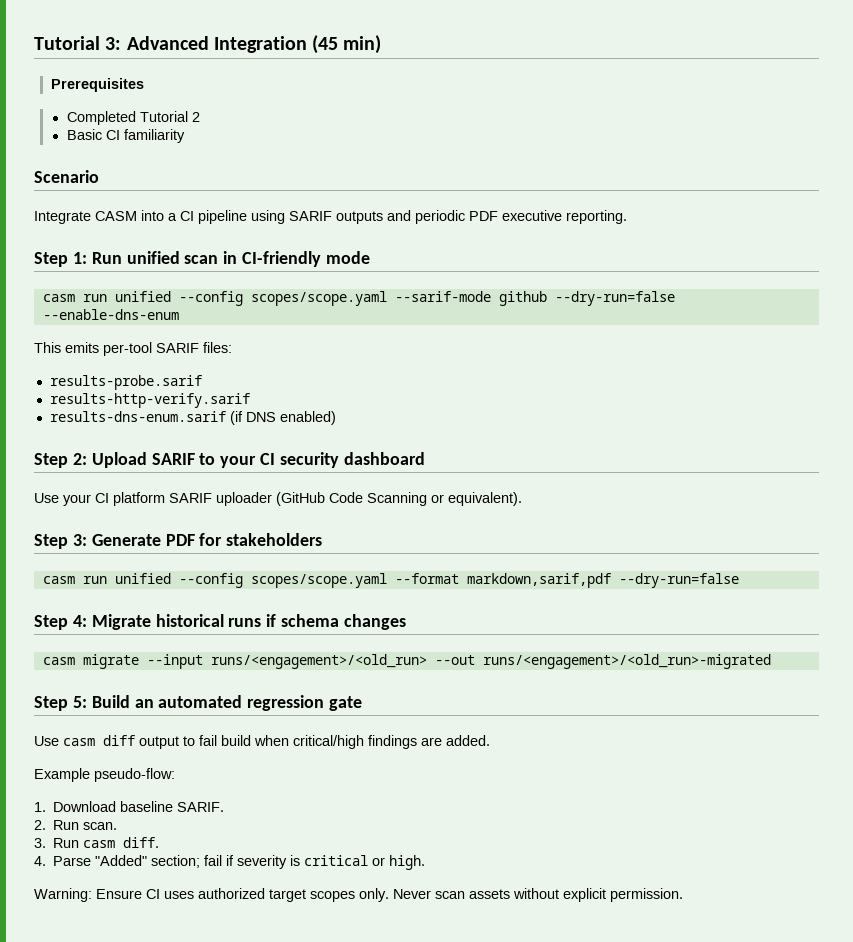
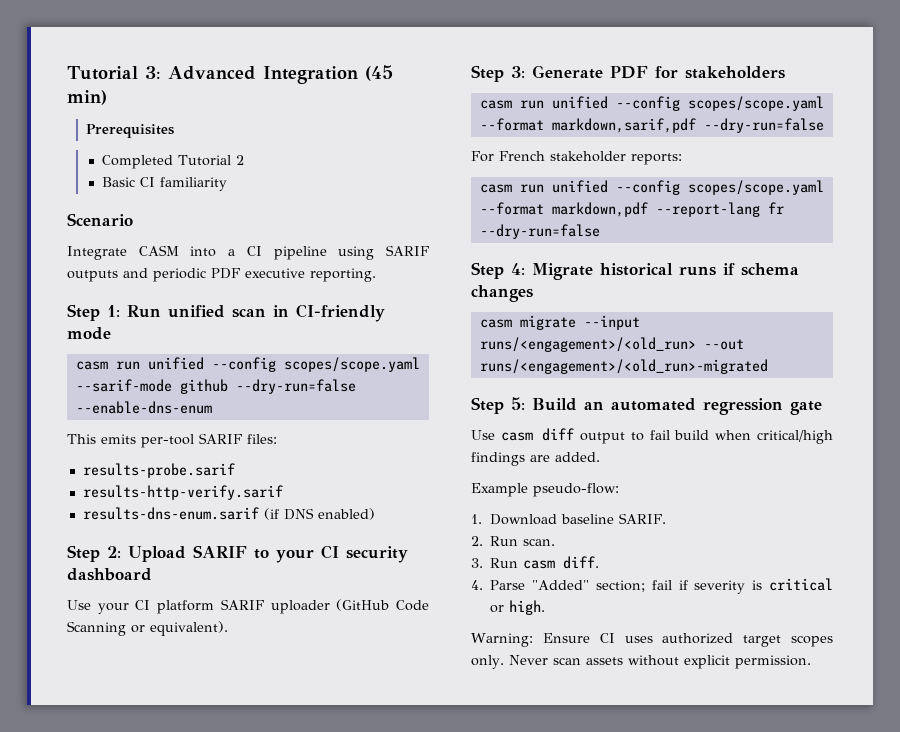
+ For French stakeholder reports:
+ casm run unified --config scopes/scope.yaml --format markdown,pdf --report-lang fr --dry-run=false

